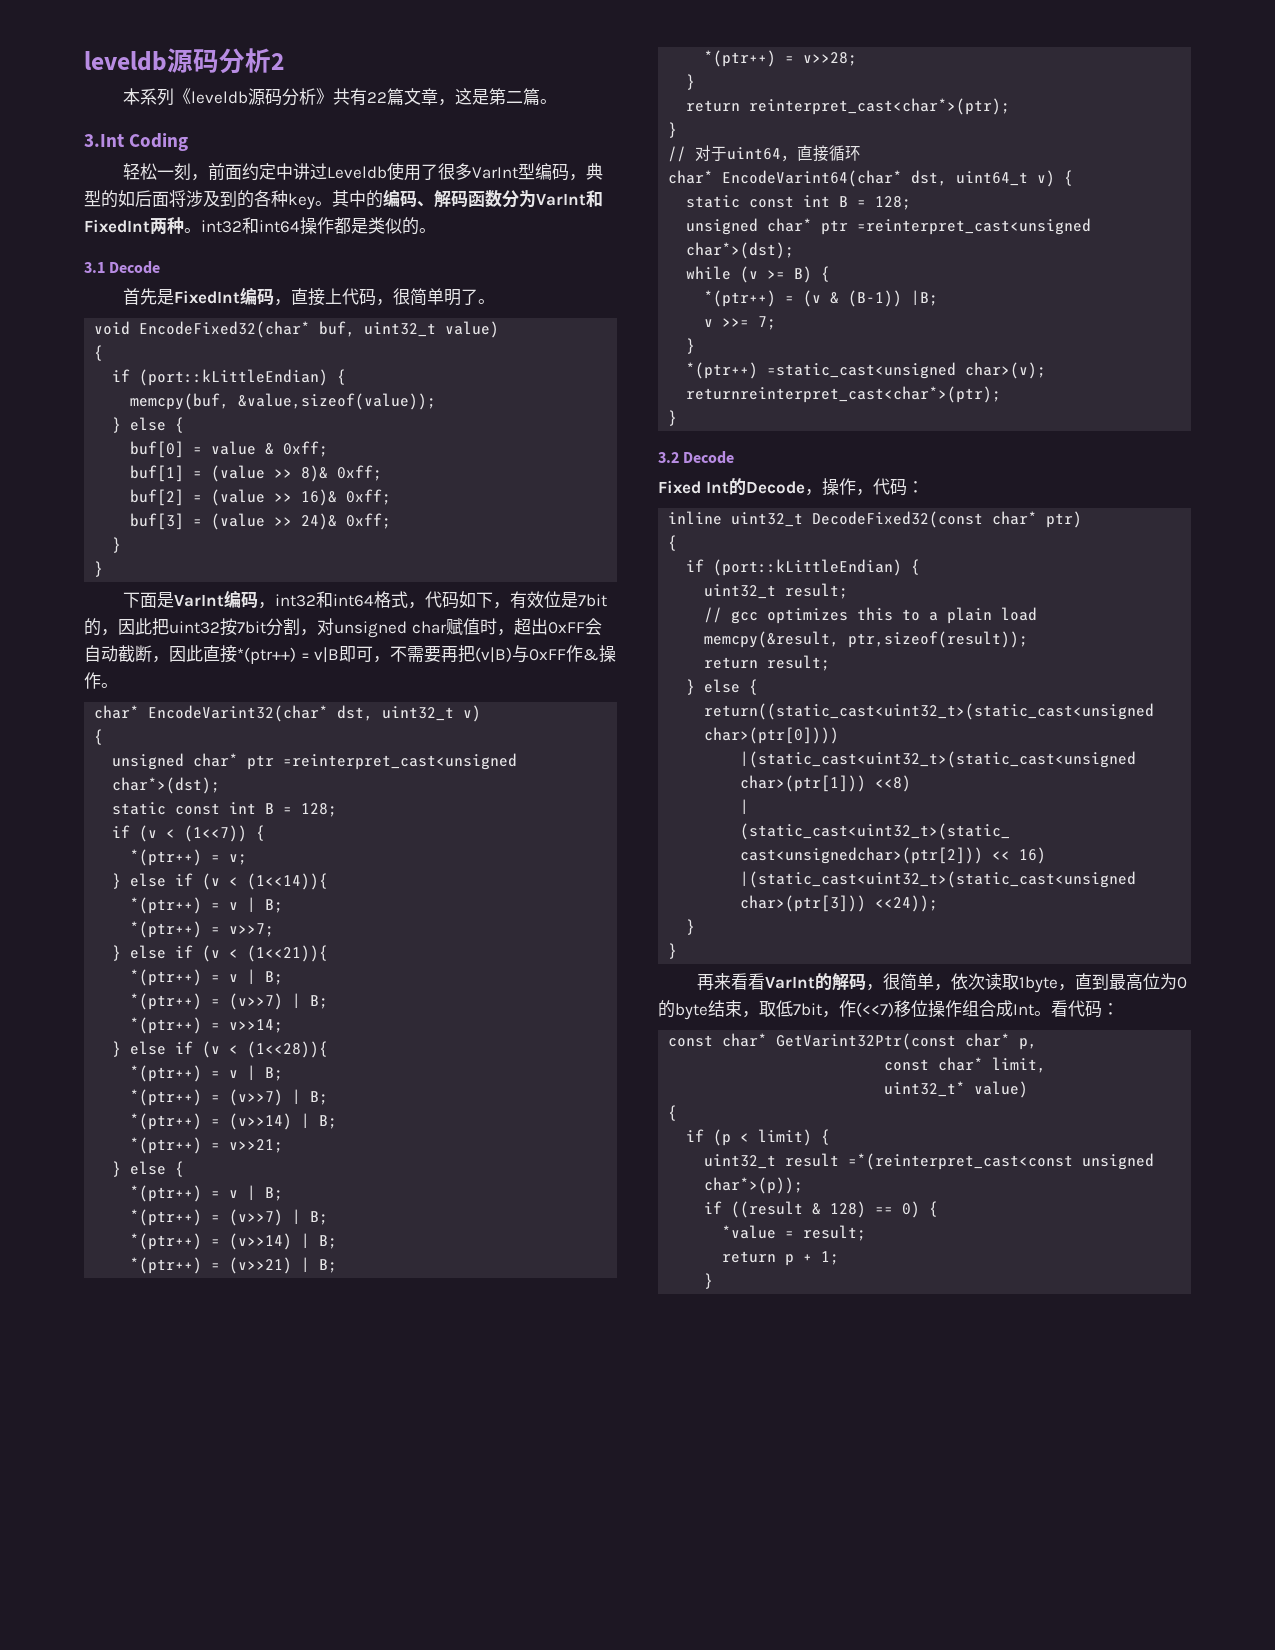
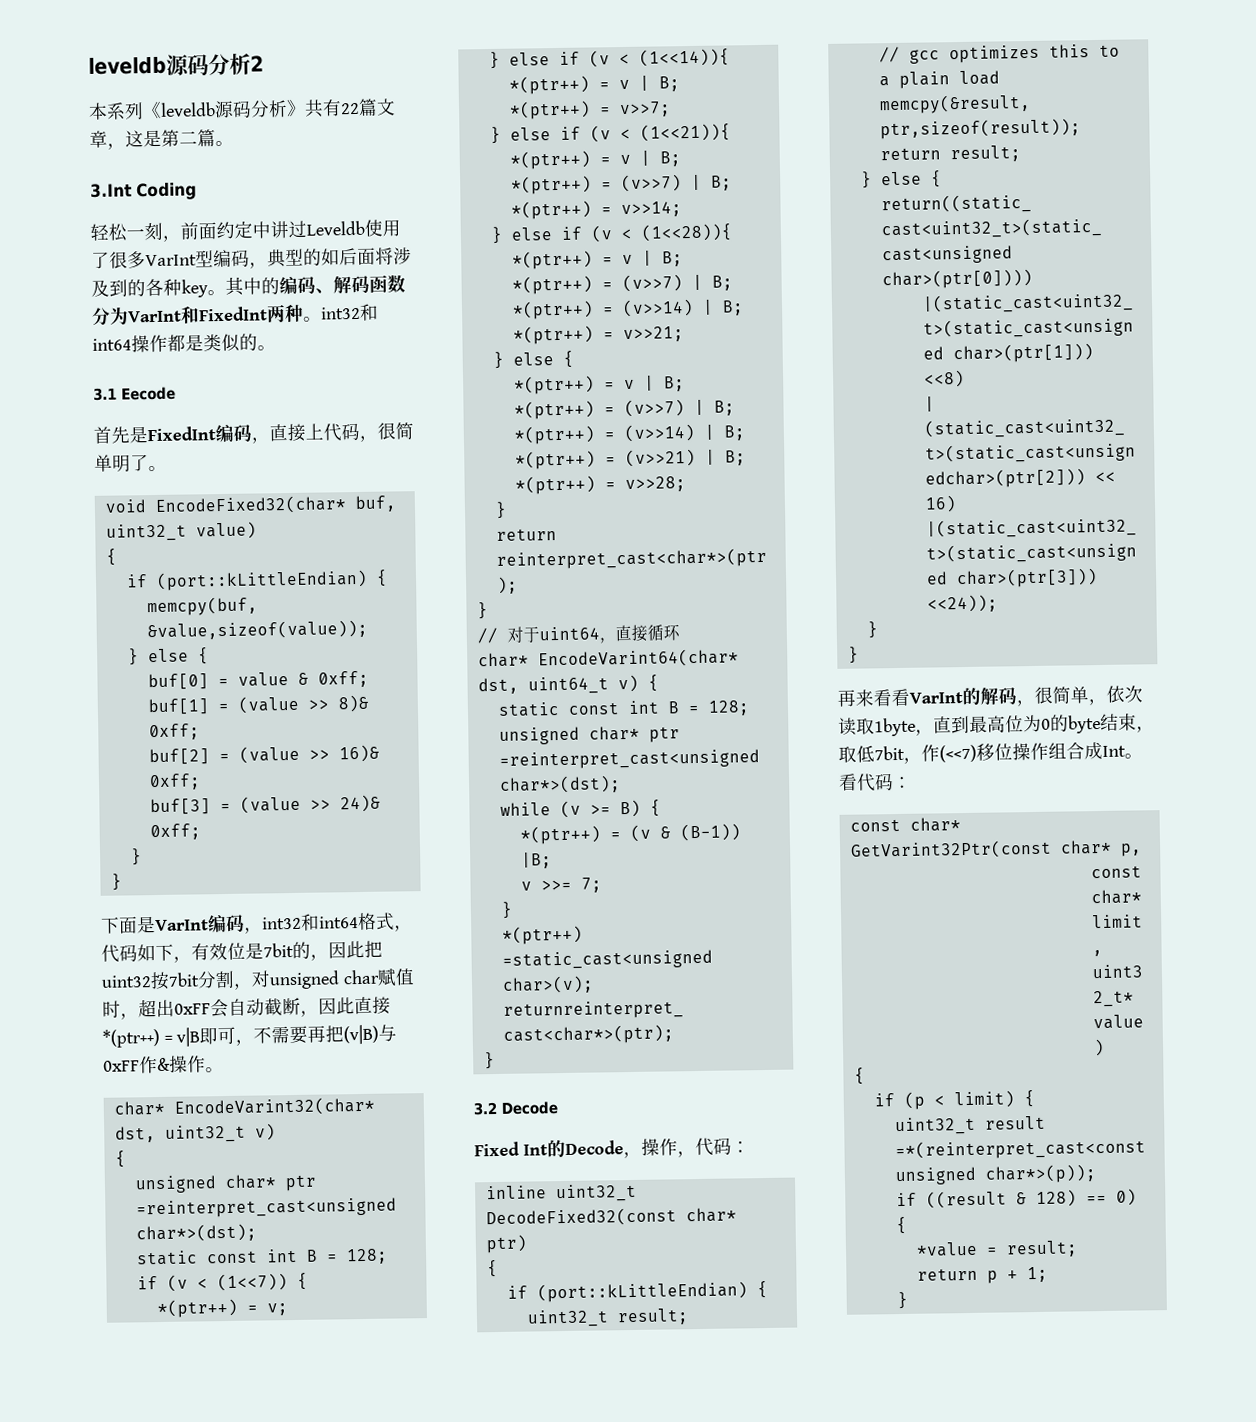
- 3.1 Decode
+ 3.1 Eecode

